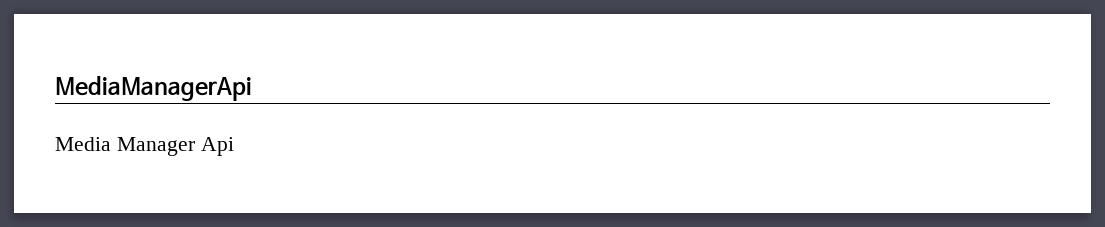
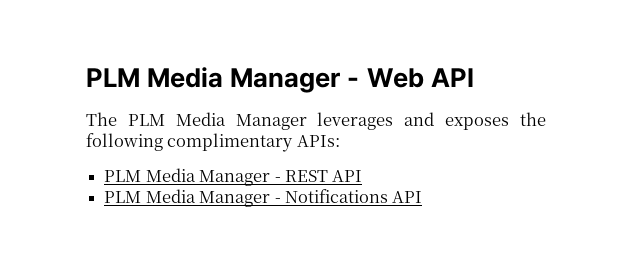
- MediaManagerApi
- Media Manager Api
+ PLM Media Manager - Web API
+ The PLM Media Manager leverages and exposes the following complimentary APIs:
+ PLM Media Manager - REST API
+ PLM Media Manager - Notifications API

